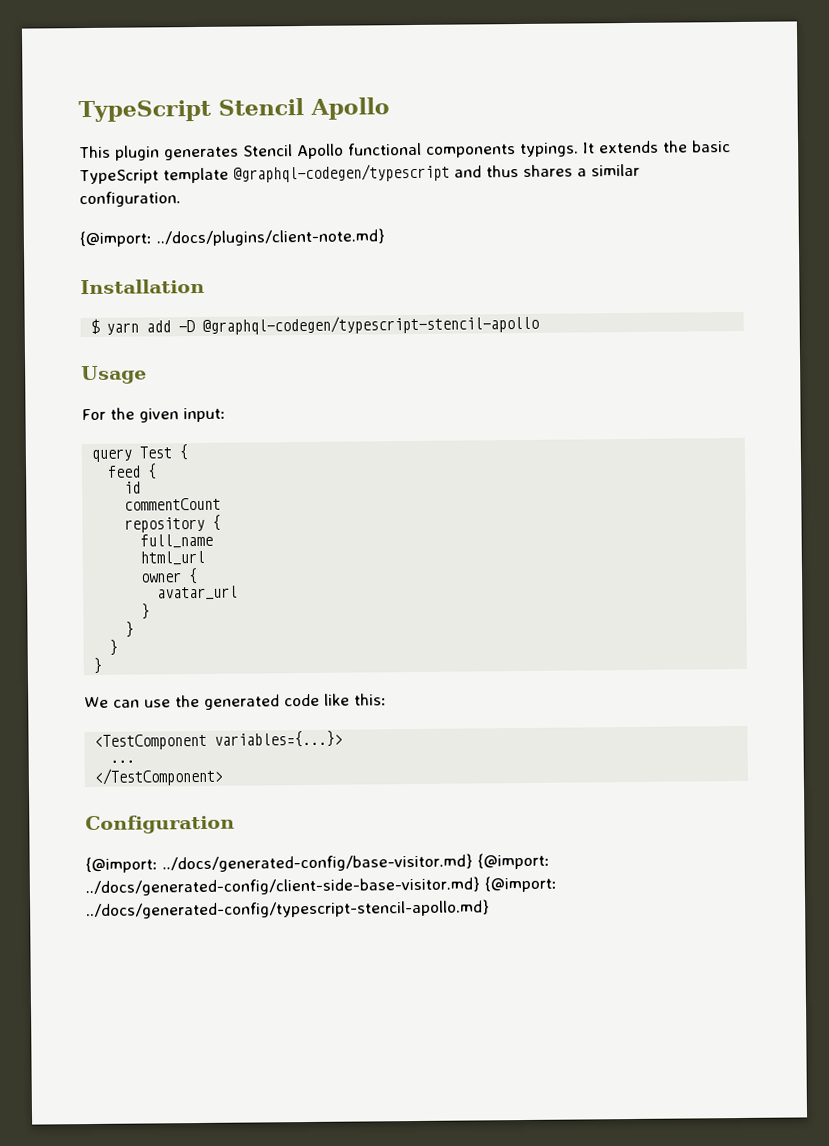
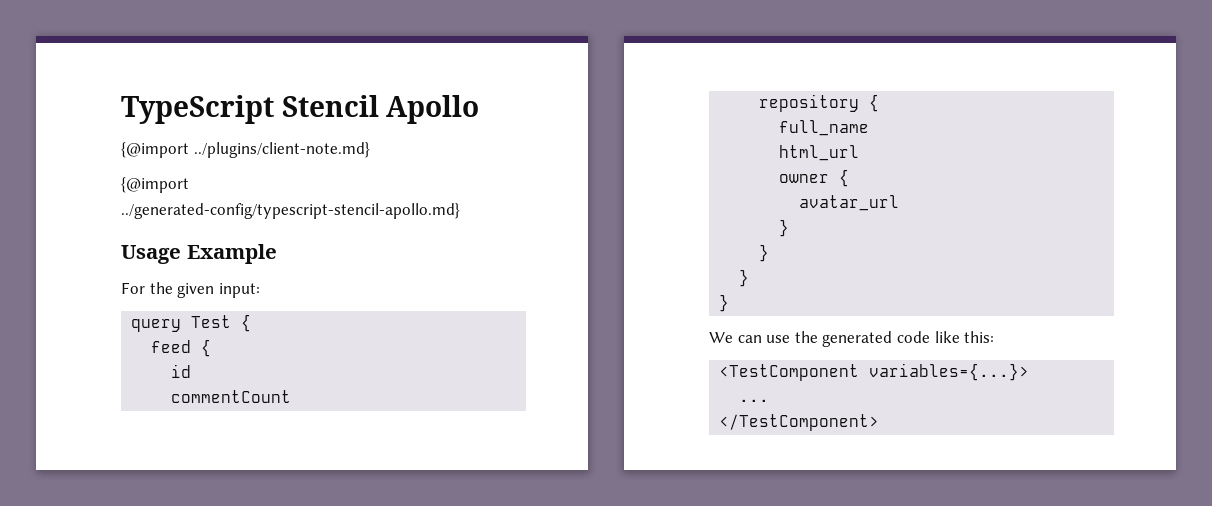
- This plugin generates Stencil Apollo functional components typings. It extends the basic TypeScript template @graphql-codegen/typescript and thus shares a similar configuration.
- {@import: ../docs/plugins/client-note.md}
- Installation
- $ yarn add -D @graphql-codegen/typescript-stencil-apollo
+ {@import ../plugins/client-note.md}
+ {@import ../generated-config/typescript-stencil-apollo.md}
- Usage
+ Usage Example
- Configuration
- {@import: ../docs/generated-config/base-visitor.md} {@import: ../docs/generated-config/client-side-base-visitor.md} {@import: ../docs/generated-config/typescript-stencil-apollo.md}

